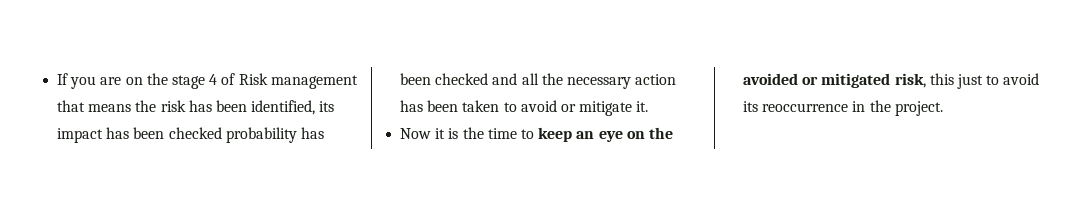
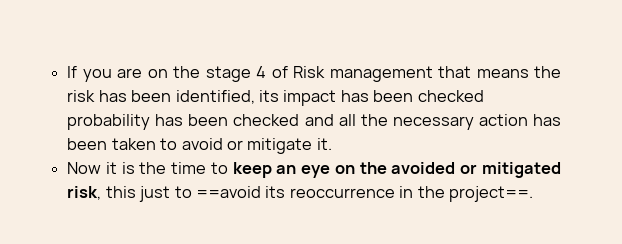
- Now it is the time to keep an eye on the avoided or mitigated risk, this just to avoid its reoccurrence in the project.
+ Now it is the time to keep an eye on the avoided or mitigated risk, this just to ==avoid its reoccurrence in the project==.

